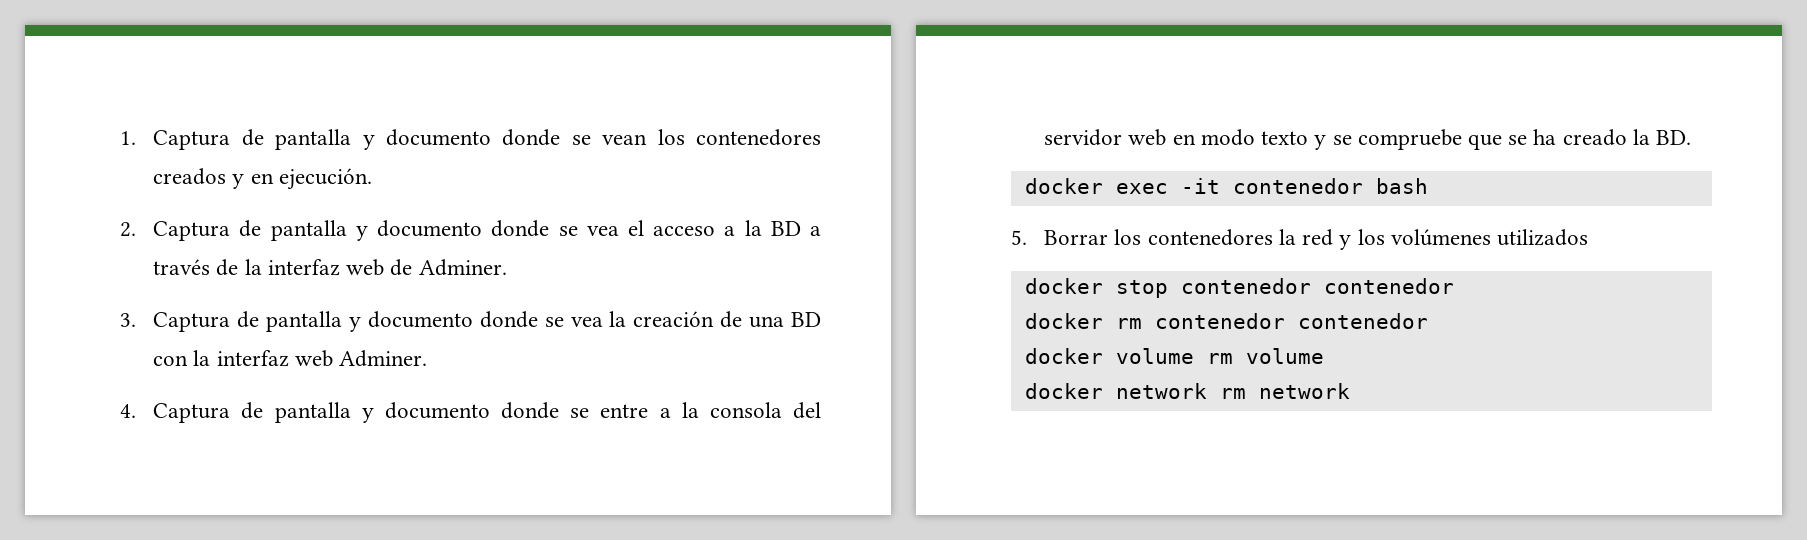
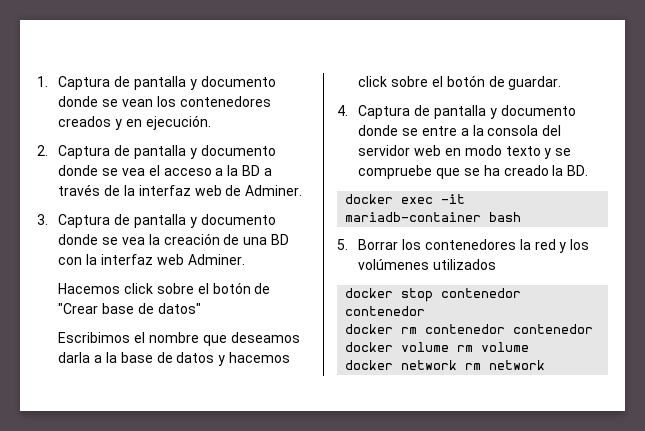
+ Hacemos click sobre el botón de "Crear base de datos"
+ Escribimos el nombre que deseamos darla a la base de datos y hacemos click sobre el botón de guardar.
- docker exec -it contenedor bash
+ docker exec -it mariadb-container bash

